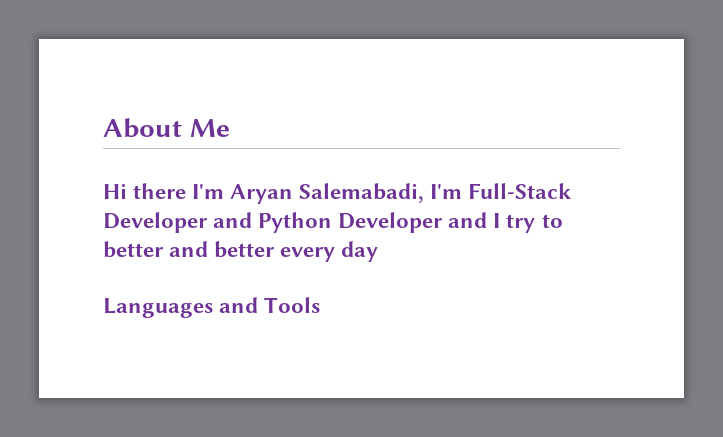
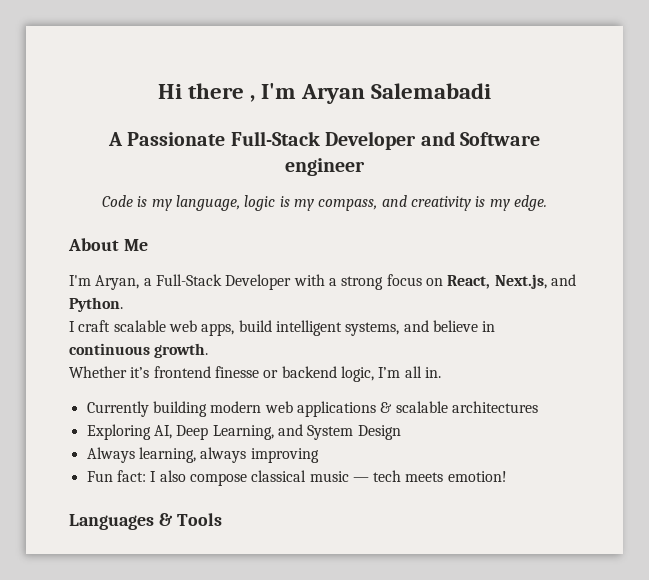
+ Hi there , I'm Aryan Salemabadi
+ A Passionate Full-Stack Developer and Software engineer
+ Code is my language, logic is my compass, and creativity is my edge.
  About Me
- Hi there I'm Aryan Salemabadi, I'm Full-Stack Developer and Python Developer and I try to better and better every day
+ I'm Aryan, a Full-Stack Developer with a strong focus on React, Next.js, and Python.
+ I craft scalable web apps, build intelligent systems, and believe in continuous growth.
+ Whether it’s frontend finesse or backend logic, I’m all in.
+ Currently building modern web applications & scalable architectures
+ Exploring AI, Deep Learning, and System Design
+ Always learning, always improving
+ Fun fact: I also compose classical music — tech meets emotion!
- Languages and Tools
+ Languages & Tools

